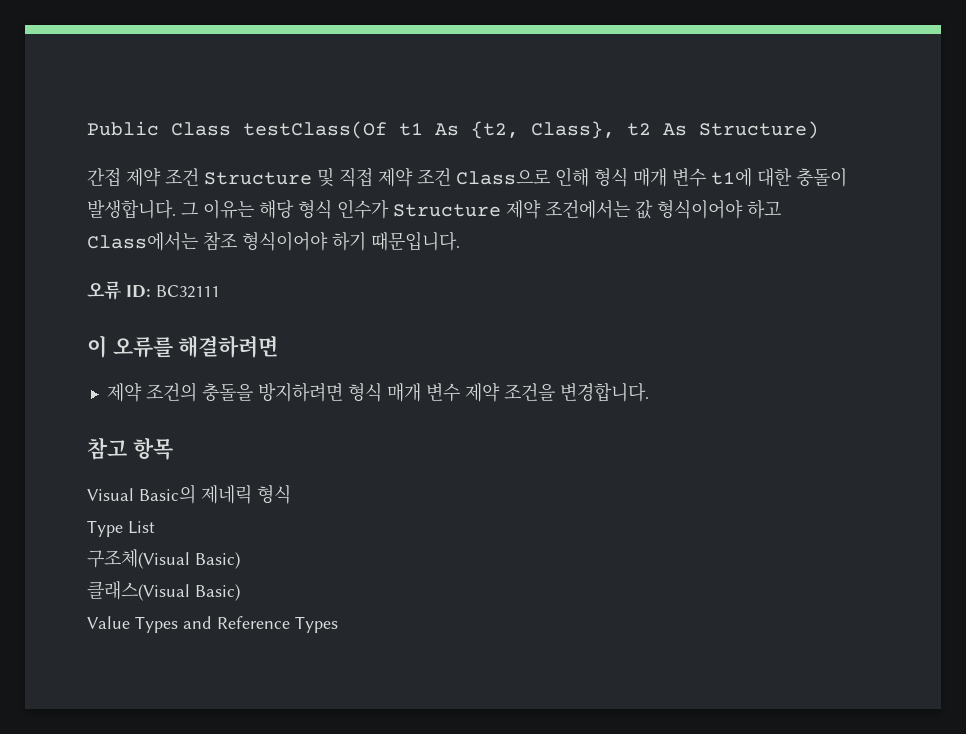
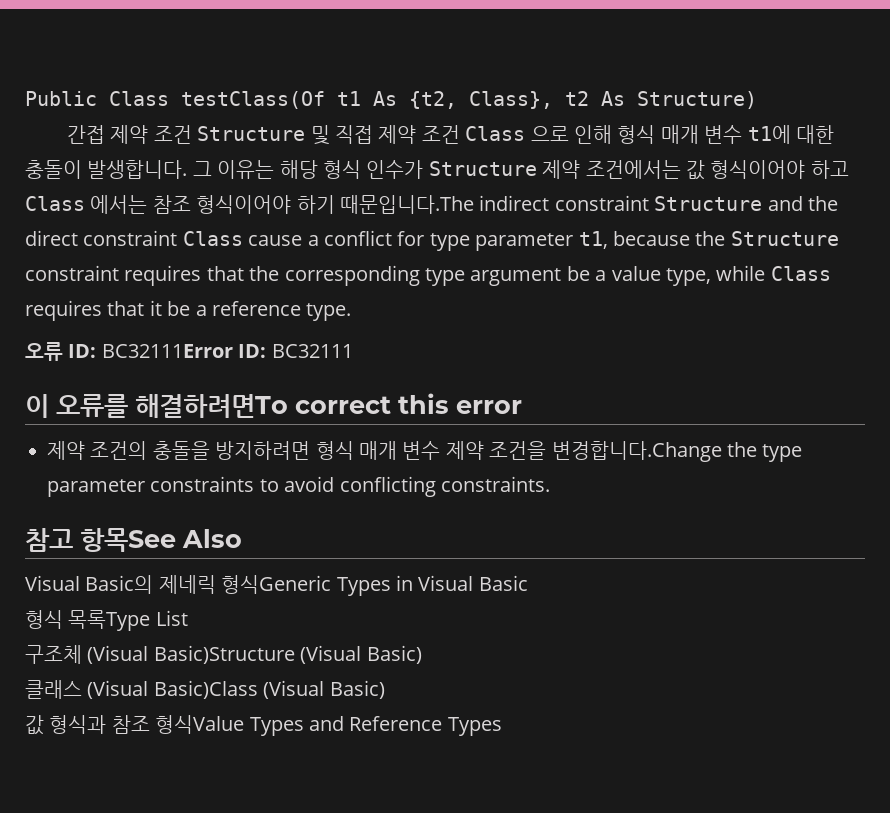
- 간접 제약 조건 Structure 및 직접 제약 조건 Class으로 인해 형식 매개 변수 t1에 대한 충돌이 발생합니다.
+ 간접 제약 조건 Structure 및 직접 제약 조건 Class 으로 인해 형식 매개 변수 t1에 대한 충돌이 발생합니다.
- 그 이유는 해당 형식 인수가 Structure 제약 조건에서는 값 형식이어야 하고 Class에서는 참조 형식이어야 하기 때문입니다.
+ 그 이유는 해당 형식 인수가 Structure 제약 조건에서는 값 형식이어야 하고 Class 에서는 참조 형식이어야 하기 때문입니다.The indirect constraint Structure and the direct constraint Class cause a conflict for type parameter t1, because the Structure constraint requires that the corresponding type argument be a value type, while Class requires that it be a reference type.
- 오류 ID: BC32111
+ 오류 ID: BC32111Error ID: BC32111
- 이 오류를 해결하려면
+ 이 오류를 해결하려면To correct this error
- 제약 조건의 충돌을 방지하려면 형식 매개 변수 제약 조건을 변경합니다.
+ 제약 조건의 충돌을 방지하려면 형식 매개 변수 제약 조건을 변경합니다.Change the type parameter constraints to avoid conflicting constraints.
- 참고 항목
+ 참고 항목See Also
- Visual Basic의 제네릭 형식
- Type List
+ Visual Basic의 제네릭 형식Generic Types in Visual Basic
+ 형식 목록Type List
- 구조체(Visual Basic)
- 클래스(Visual Basic)
- Value Types and Reference Types
+ 구조체 (Visual Basic)Structure (Visual Basic)
+ 클래스 (Visual Basic)Class (Visual Basic)
+ 값 형식과 참조 형식Value Types and Reference Types

